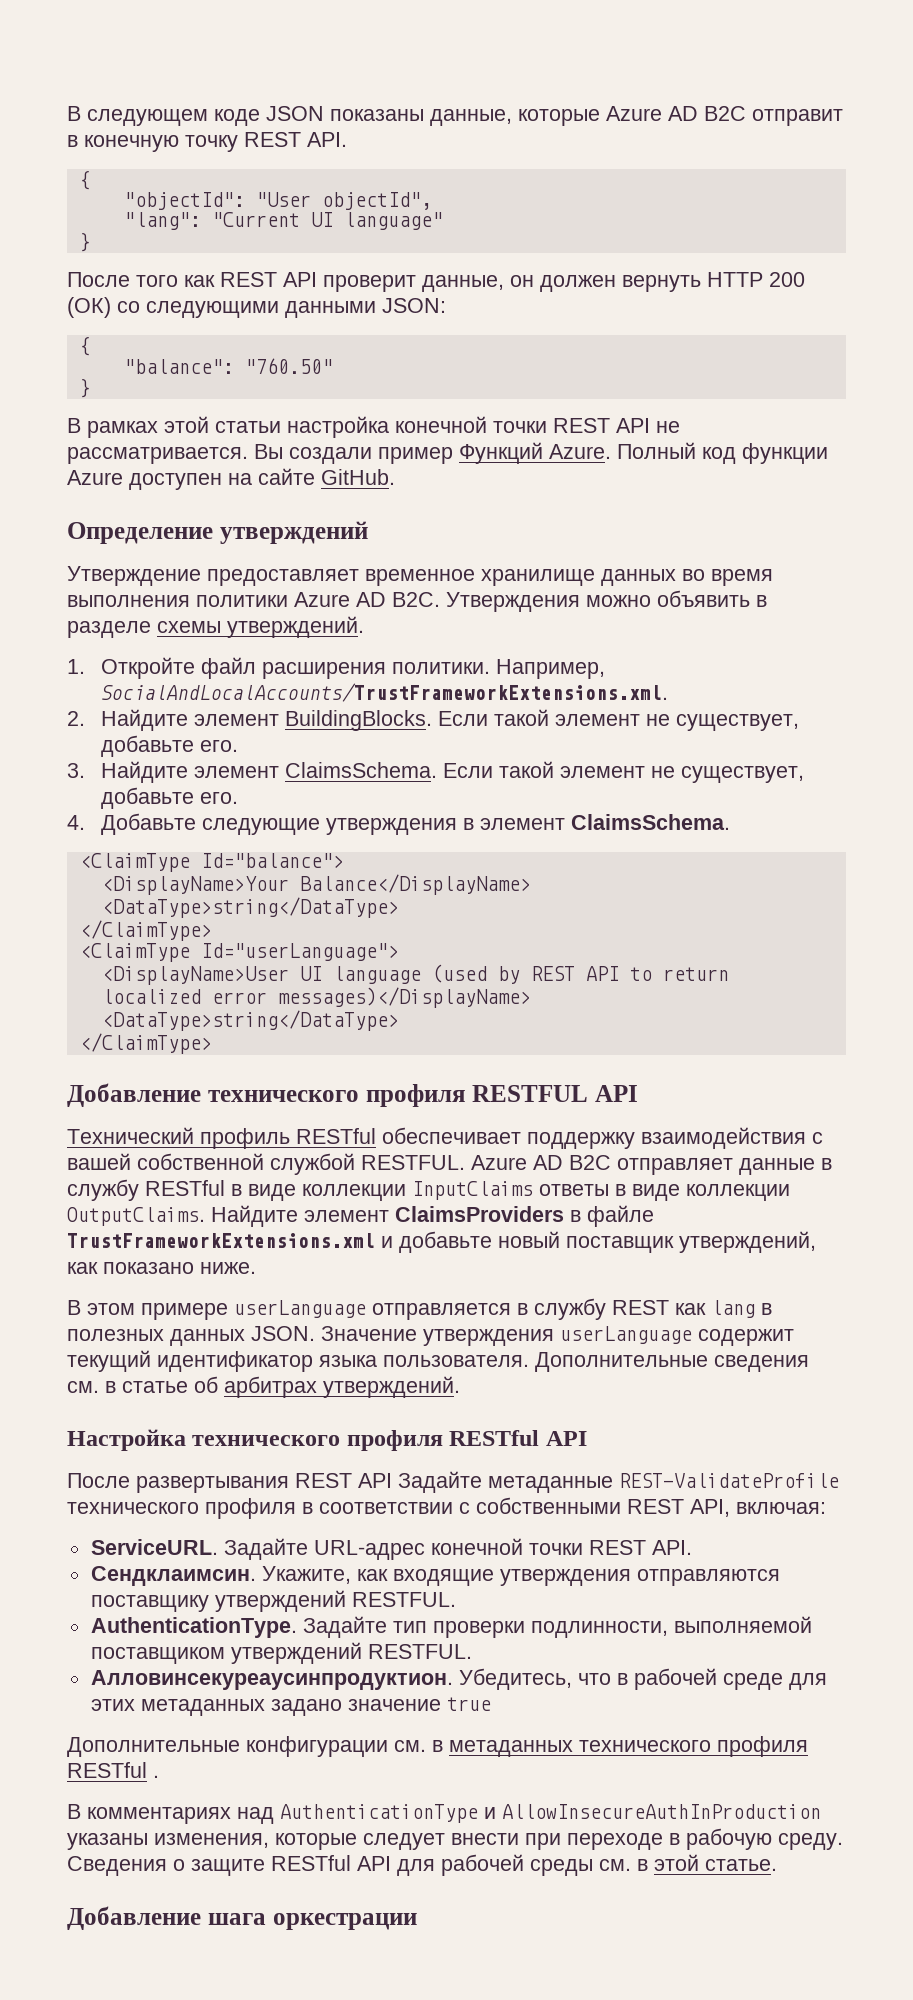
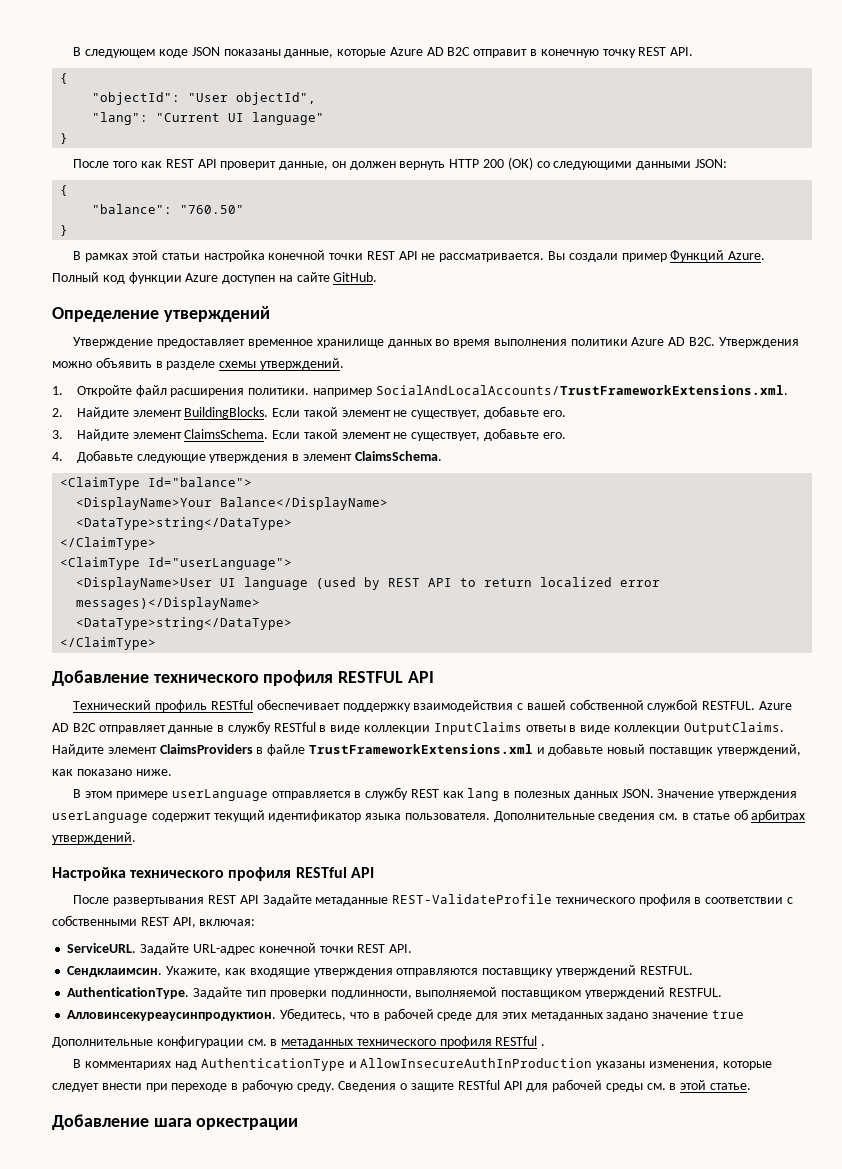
- 1. Откройте файл расширения политики. Например, SocialAndLocalAccounts/TrustFrameworkExtensions.xml.
+ 1. Откройте файл расширения политики. например SocialAndLocalAccounts/TrustFrameworkExtensions.xml.

